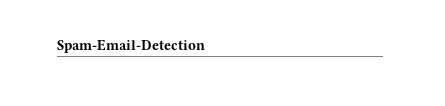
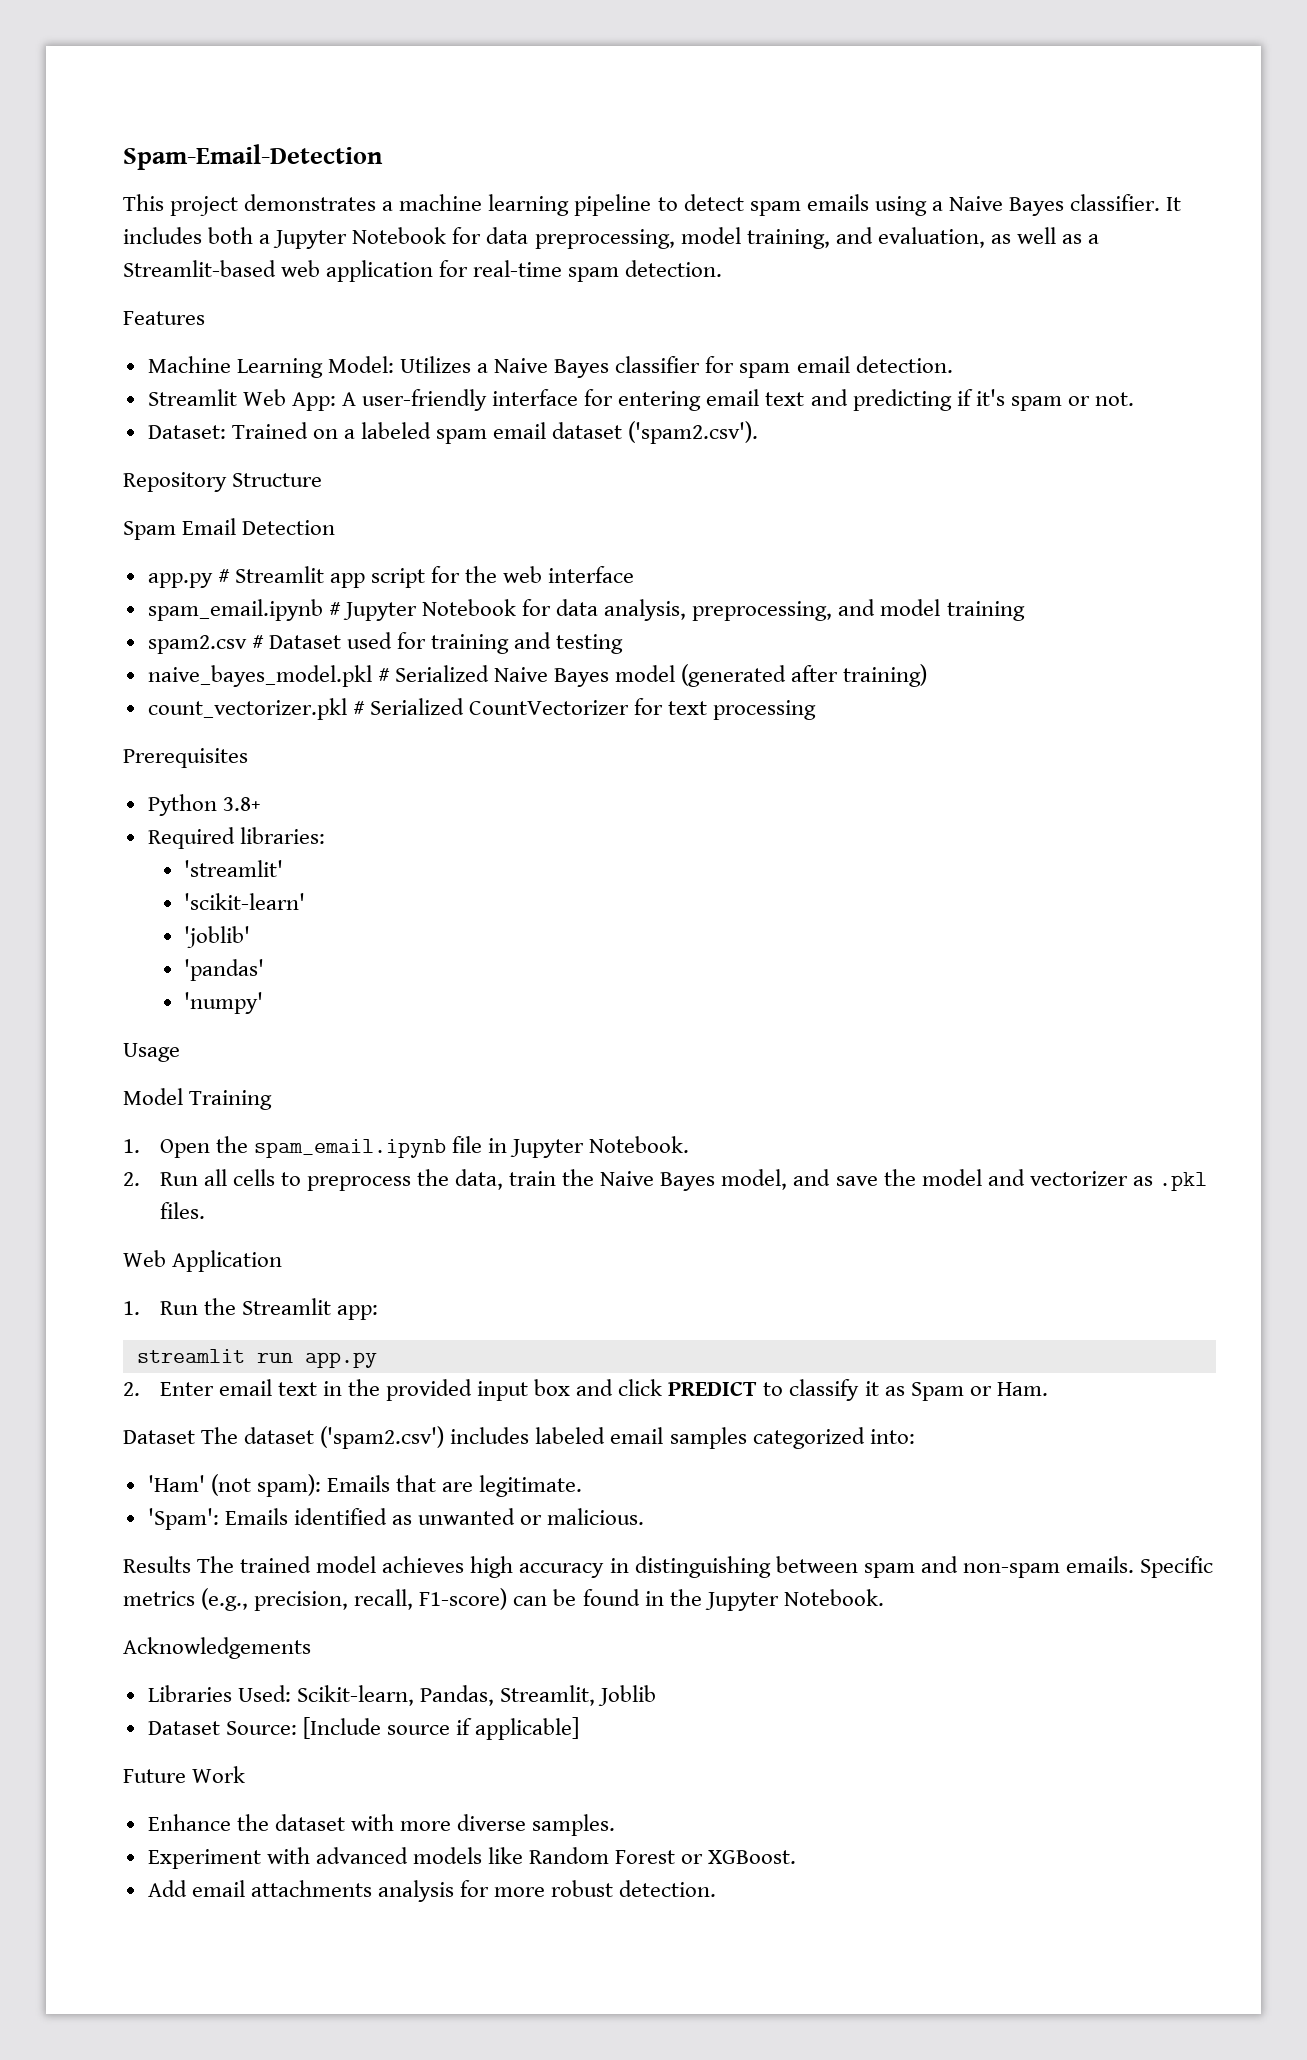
+ This project demonstrates a machine learning pipeline to detect spam emails using a Naive Bayes classifier. It includes both a Jupyter Notebook for data preprocessing, model training, and evaluation, as well as a Streamlit-based web application for real-time spam detection.
+ Features
+ Machine Learning Model: Utilizes a Naive Bayes classifier for spam email detection.
+ Streamlit Web App: A user-friendly interface for entering email text and predicting if it's spam or not.
+ Dataset: Trained on a labeled spam email dataset ('spam2.csv').
+ Repository Structure
+ Spam Email Detection
+ app.py # Streamlit app script for the web interface
+ spam_email.ipynb # Jupyter Notebook for data analysis, preprocessing, and model training
+ spam2.csv # Dataset used for training and testing
+ naive_bayes_model.pkl # Serialized Naive Bayes model (generated after training)
+ count_vectorizer.pkl # Serialized CountVectorizer for text processing
+ Prerequisites
+ Python 3.8+
+ Required libraries:
+ 'streamlit'
+ 'scikit-learn'
+ 'joblib'
+ 'pandas'
+ 'numpy'
+ Usage
+ Model Training
+ 1. Open the spam_email.ipynb file in Jupyter Notebook.
+ 2. Run all cells to preprocess the data, train the Naive Bayes model, and save the model and vectorizer as .pkl files.
+ Web Application
+ 1. Run the Streamlit app:
+ streamlit run app.py
+ 2. Enter email text in the provided input box and click PREDICT to classify it as Spam or Ham.
+ Dataset The dataset ('spam2.csv') includes labeled email samples categorized into:
+ 'Ham' (not spam): Emails that are legitimate.
+ 'Spam': Emails identified as unwanted or malicious.
+ Results The trained model achieves high accuracy in distinguishing between spam and non-spam emails. Specific metrics (e.g., precision, recall, F1-score) can be found in the Jupyter Notebook.
+ Acknowledgements
+ Libraries Used: Scikit-learn, Pandas, Streamlit, Joblib
+ Dataset Source: [Include source if applicable]
+ Future Work
+ Enhance the dataset with more diverse samples.
+ Experiment with advanced models like Random Forest or XGBoost.
+ Add email attachments analysis for more robust detection.

